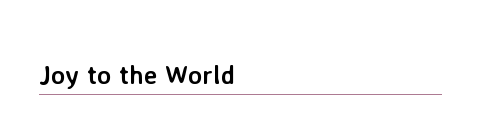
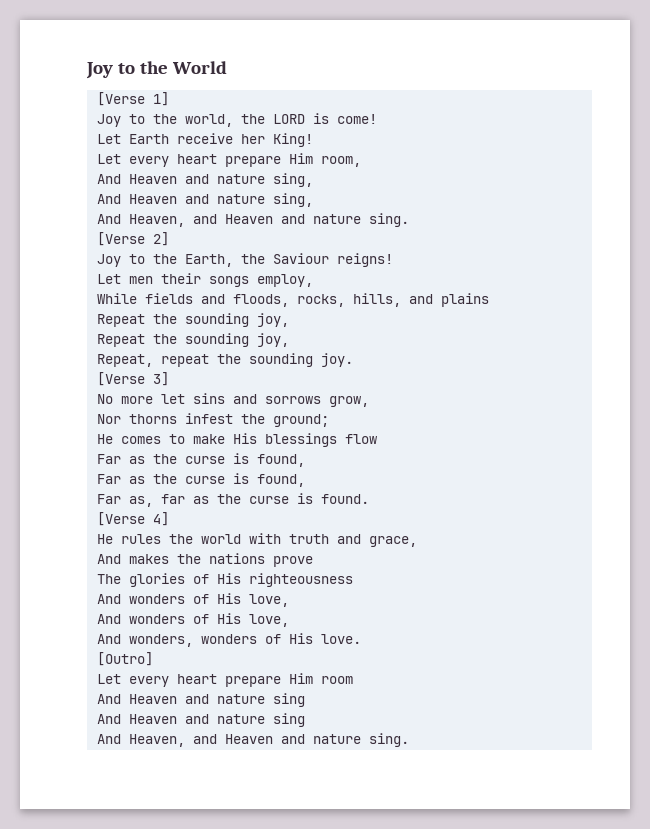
+ [Verse 1]
+ Joy to the world, the LORD is come!
+ Let Earth receive her King!
+ Let every heart prepare Him room,
+ And Heaven and nature sing,
+ And Heaven and nature sing,
+ And Heaven, and Heaven and nature sing.
+ [Verse 2]
+ Joy to the Earth, the Saviour reigns!
+ Let men their songs employ,
+ While fields and floods, rocks, hills, and plains
+ Repeat the sounding joy,
+ Repeat the sounding joy,
+ Repeat, repeat the sounding joy.
+ [Verse 3]
+ No more let sins and sorrows grow,
+ Nor thorns infest the ground;
+ He comes to make His blessings flow
+ Far as the curse is found,
+ Far as the curse is found,
+ Far as, far as the curse is found.
+ [Verse 4]
+ He rules the world with truth and grace,
+ And makes the nations prove
+ The glories of His righteousness
+ And wonders of His love,
+ And wonders of His love,
+ And wonders, wonders of His love.
+ [Outro]
+ Let every heart prepare Him room
+ And Heaven and nature sing
+ And Heaven and nature sing
+ And Heaven, and Heaven and nature sing.

